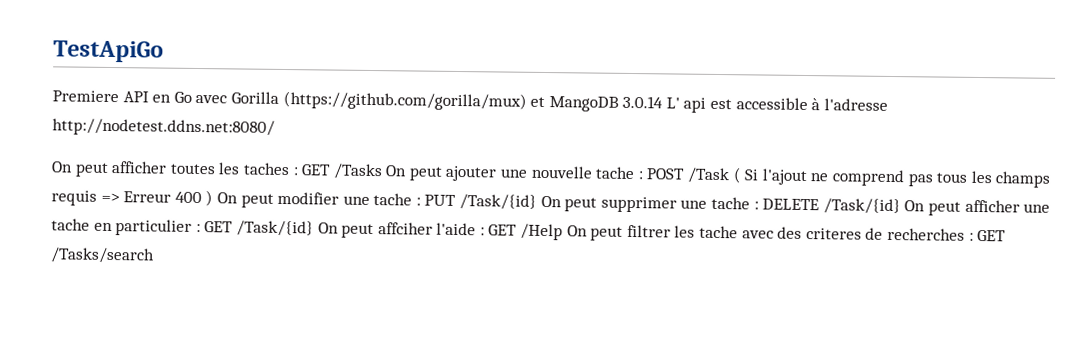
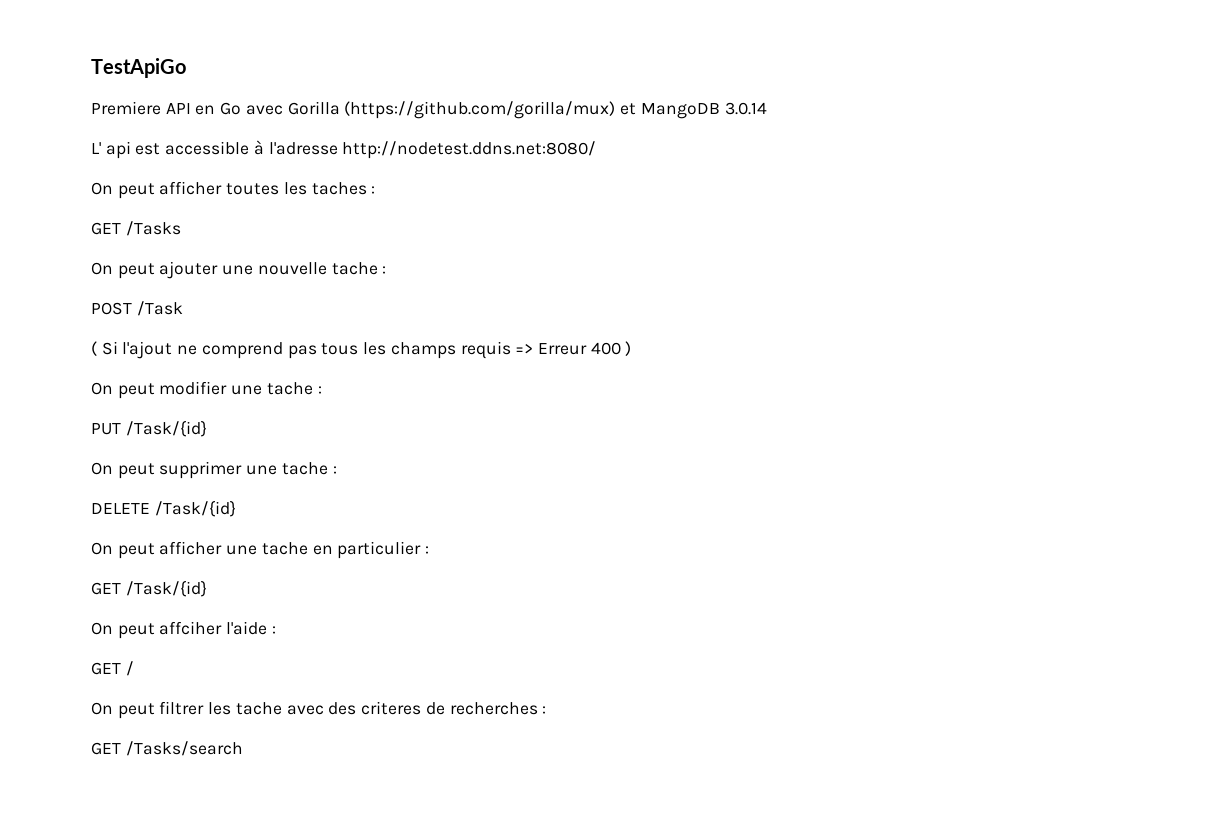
- Premiere API en Go avec Gorilla (https://github.com/gorilla/mux) et MangoDB 3.0.14 L' api est accessible à l'adresse http://nodetest.ddns.net:8080/
+ Premiere API en Go avec Gorilla (https://github.com/gorilla/mux) et MangoDB 3.0.14
+ L' api est accessible à l'adresse http://nodetest.ddns.net:8080/
- On peut afficher toutes les taches : GET /Tasks On peut ajouter une nouvelle tache : POST /Task ( Si l'ajout ne comprend pas tous les champs requis => Erreur 400 ) On peut modifier une tache : PUT /Task/{id} On peut supprimer une tache : DELETE /Task/{id} On peut afficher une tache en particulier : GET /Task/{id} On peut affciher l'aide : GET /Help On peut filtrer les tache avec des criteres de recherches : GET /Tasks/search
+ On peut afficher toutes les taches :
+ GET /Tasks
+ On peut ajouter une nouvelle tache :
+ POST /Task
+ ( Si l'ajout ne comprend pas tous les champs requis => Erreur 400 )
+ On peut modifier une tache :
+ PUT /Task/{id}
+ On peut supprimer une tache :
+ DELETE /Task/{id}
+ On peut afficher une tache en particulier :
+ GET /Task/{id}
+ On peut affciher l'aide :
+ GET /
+ On peut filtrer les tache avec des criteres de recherches :
+ GET /Tasks/search

